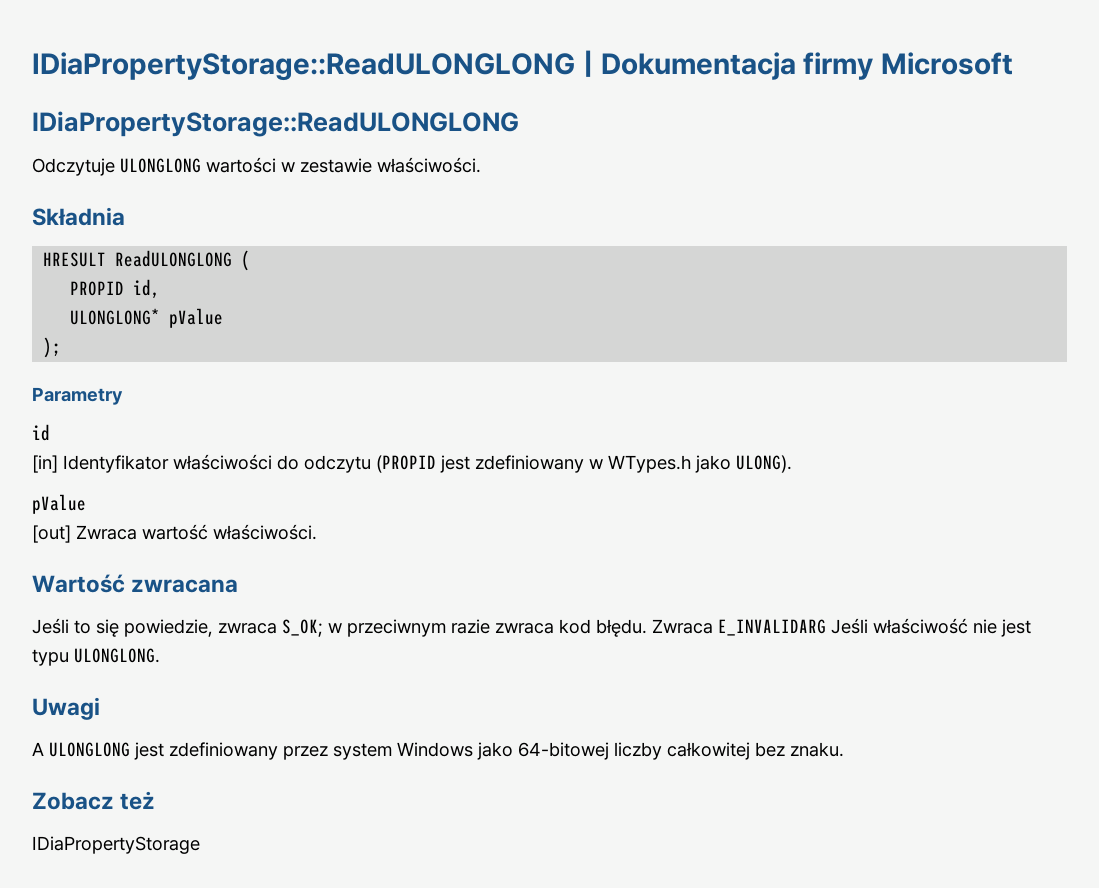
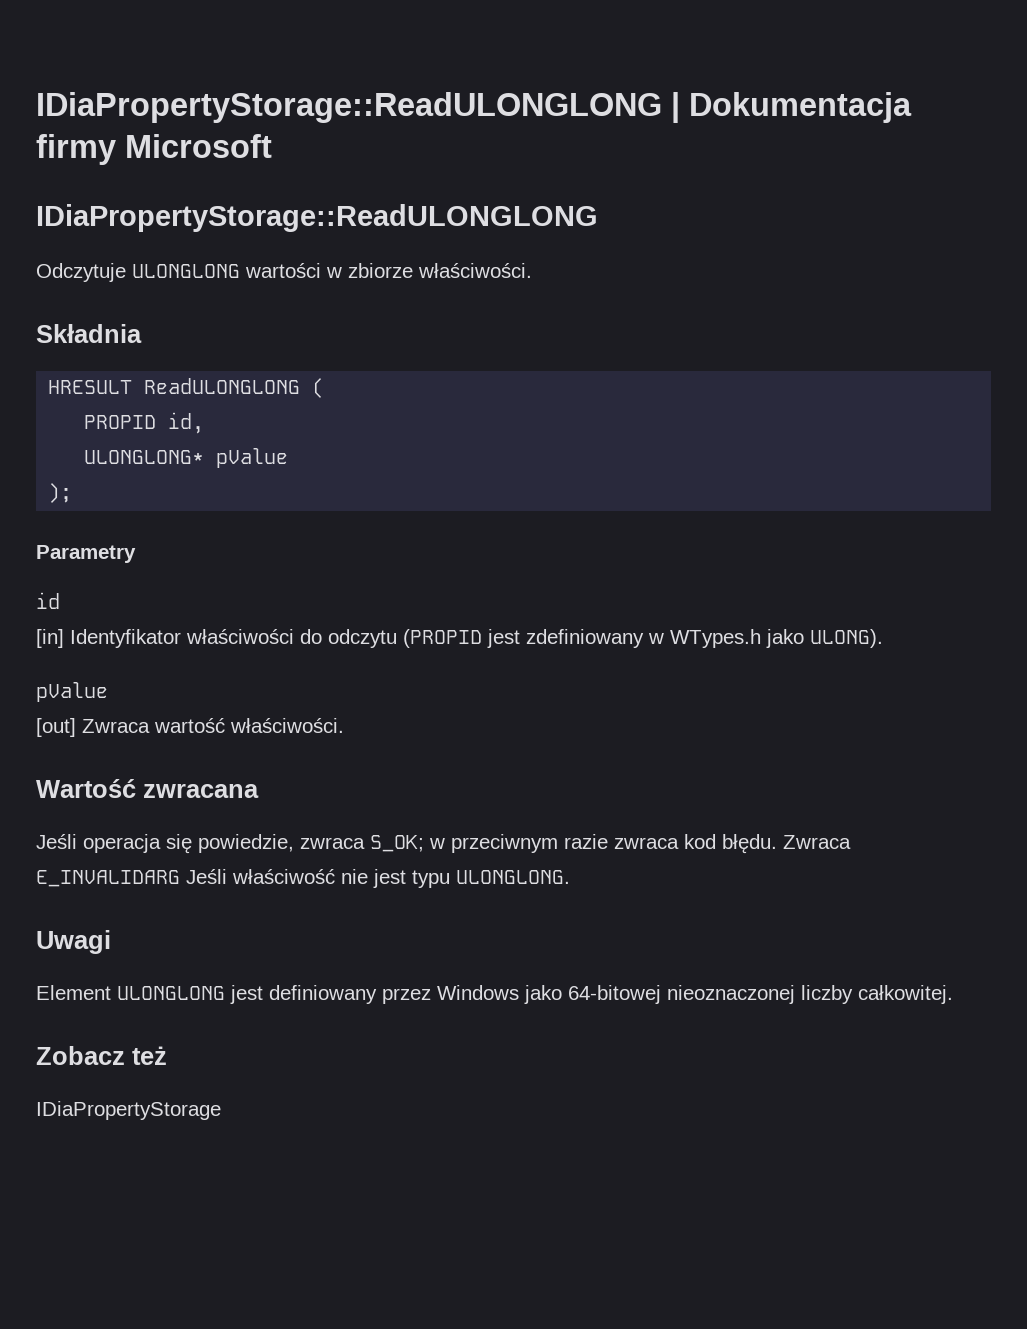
- Odczytuje ULONGLONG wartości w zestawie właściwości.
+ Odczytuje ULONGLONG wartości w zbiorze właściwości.
- Jeśli to się powiedzie, zwraca S_OK; w przeciwnym razie zwraca kod błędu.
+ Jeśli operacja się powiedzie, zwraca S_OK; w przeciwnym razie zwraca kod błędu.
- A ULONGLONG jest zdefiniowany przez system Windows jako 64-bitowej liczby całkowitej bez znaku.
+ Element ULONGLONG jest definiowany przez Windows jako 64-bitowej nieoznaczonej liczby całkowitej.

